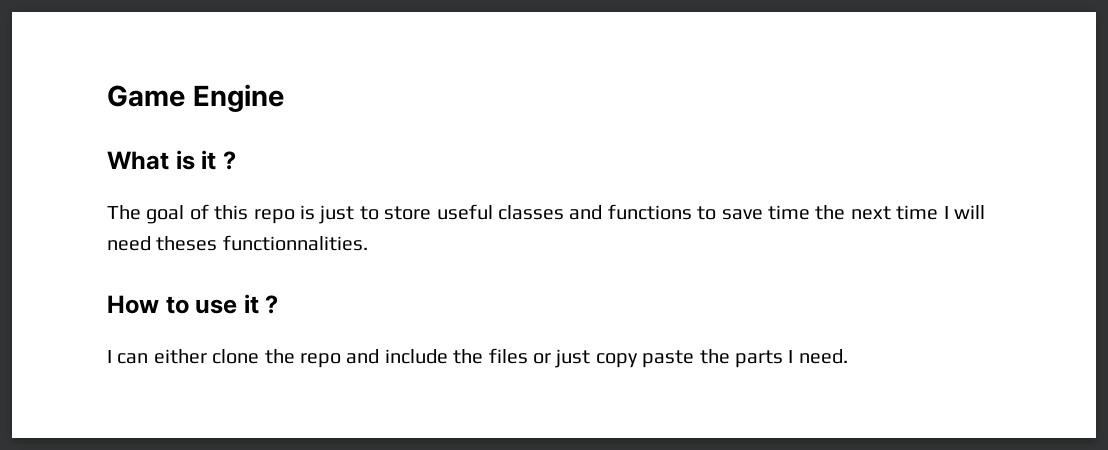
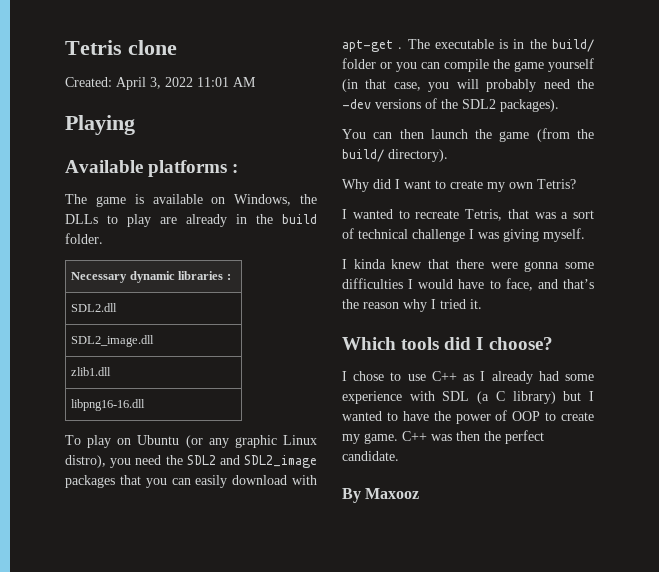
- Game Engine
- What is it ?
- The goal of this repo is just to store useful classes and functions to save time the next time I will need theses functionnalities.
- How to use it ?
- I can either clone the repo and include the files or just copy paste the parts I need.
+ Tetris clone
+ Created: April 3, 2022 11:01 AM
+ Playing
+ Available platforms :
+ The game is available on Windows, the DLLs to play are already in the build folder.
+ Necessary dynamic libraries :
+ SDL2.dll
+ SDL2_image.dll
+ zlib1.dll
+ libpng16-16.dll
+ To play on Ubuntu (or any graphic Linux distro), you need the SDL2 and SDL2_image packages that you can easily download with apt-get . The executable is in the build/ folder or you can compile the game yourself (in that case, you will probably need the -dev versions of the SDL2 packages).
+ You can then launch the game (from the build/ directory).
+ Why did I want to create my own Tetris?
+ I wanted to recreate Tetris, that was a sort of technical challenge I was giving myself.
+ I kinda knew that there were gonna some difficulties I would have to face, and that’s the reason why I tried it.
+ Which tools did I choose?
+ I chose to use C++ as I already had some experience with SDL (a C library) but I wanted to have the power of OOP to create my game. C++ was then the perfect candidate.
+ By Maxooz

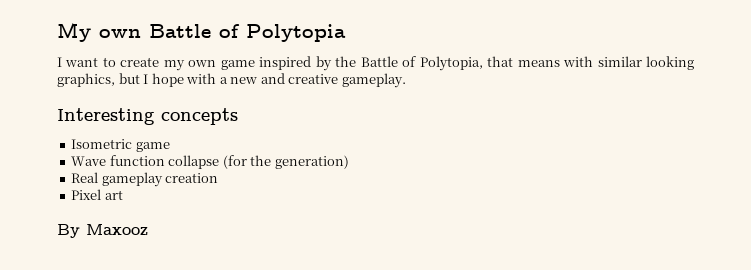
- Tetris clone
- Created: April 3, 2022 11:01 AM
- Playing
- Available platforms :
- The game is available on Windows, the DLLs to play are already in the build folder.
- Necessary dynamic libraries :
- SDL2.dll
- SDL2_image.dll
- zlib1.dll
- libpng16-16.dll
- To play on Ubuntu (or any graphic Linux distro), you need the SDL2 and SDL2_image packages that you can easily download with apt-get . The executable is in the build/ folder or you can compile the game yourself (in that case, you will probably need the -dev versions of the SDL2 packages).
- You can then launch the game (from the build/ directory).
- Why did I want to create my own Tetris?
- I wanted to recreate Tetris, that was a sort of technical challenge I was giving myself.
- I kinda knew that there were gonna some difficulties I would have to face, and that’s the reason why I tried it.
- Which tools did I choose?
- I chose to use C++ as I already had some experience with SDL (a C library) but I wanted to have the power of OOP to create my game. C++ was then the perfect candidate.
+ My own Battle of Polytopia
+ I want to create my own game inspired by the Battle of Polytopia, that means with similar looking graphics, but I hope with a new and creative gameplay.
+ Interesting concepts
+ Isometric game
+ Wave function collapse (for the generation)
+ Real gameplay creation
+ Pixel art

